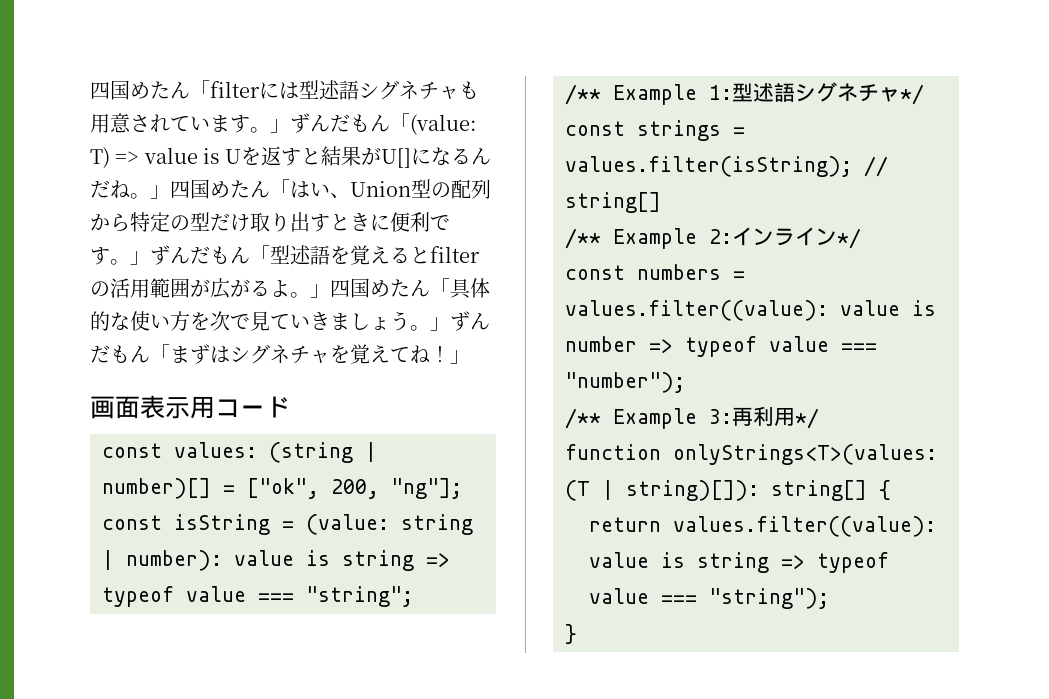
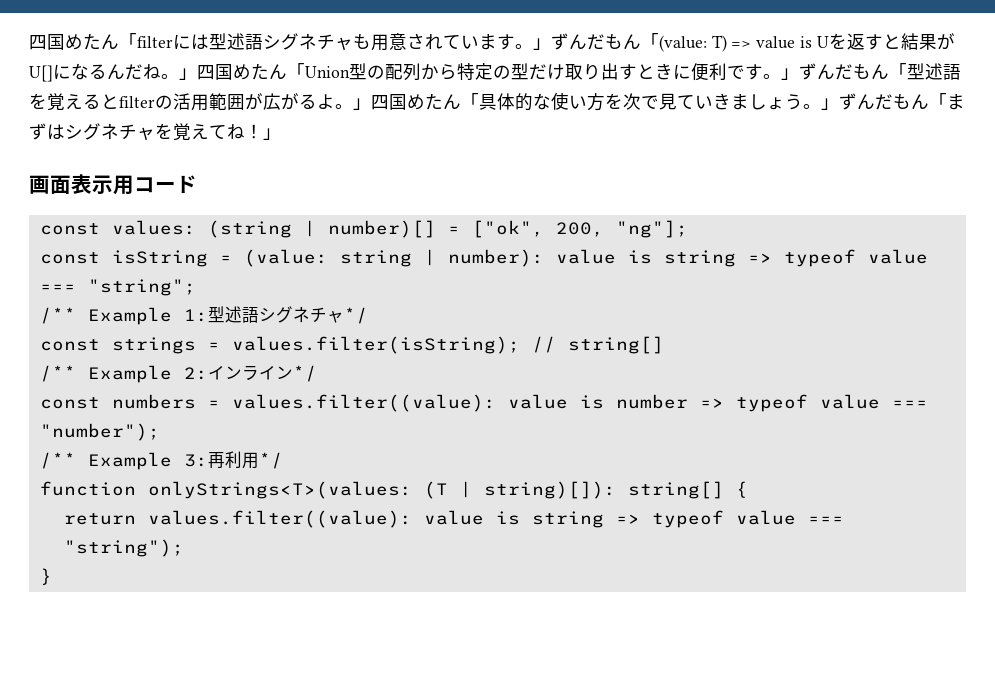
- T) => value is Uを返すと結果がU[]になるんだね。」四国めたん「はい、Union型の配列から特定の型だけ取り出すときに便利です。」ずんだもん「型述語を覚えるとfilterの活用範囲が広がるよ。」四国めたん「具体的な使い方を次で見ていきましょう。」ずんだもん「まずはシグネチャを覚えてね！」
+ T) => value is Uを返すと結果がU[]になるんだね。」四国めたん「Union型の配列から特定の型だけ取り出すときに便利です。」ずんだもん「型述語を覚えるとfilterの活用範囲が広がるよ。」四国めたん「具体的な使い方を次で見ていきましょう。」ずんだもん「まずはシグネチャを覚えてね！」

